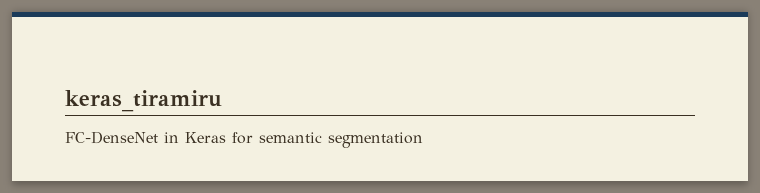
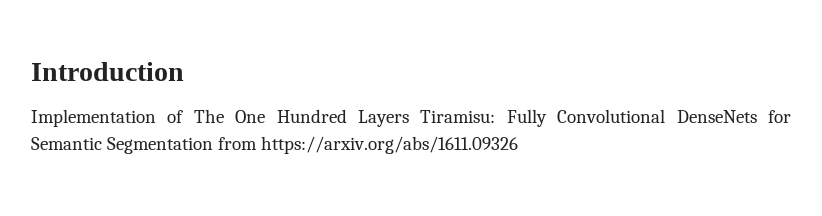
- keras_tiramiru
- FC-DenseNet in Keras for semantic segmentation
+ Introduction
+ Implementation of The One Hundred Layers Tiramisu: Fully Convolutional DenseNets for Semantic Segmentation from https://arxiv.org/abs/1611.09326

